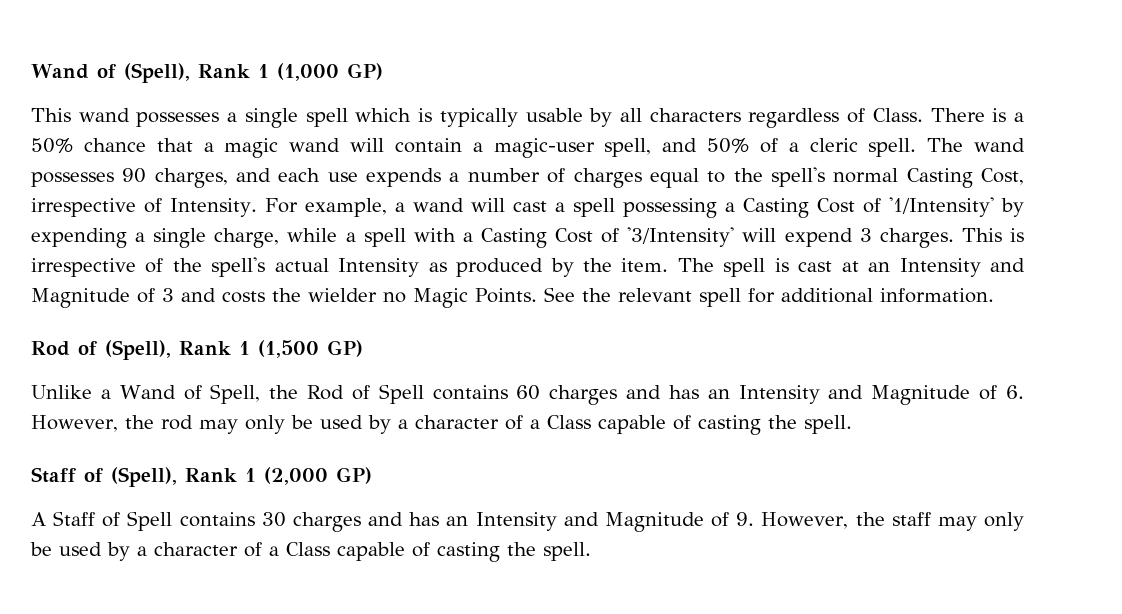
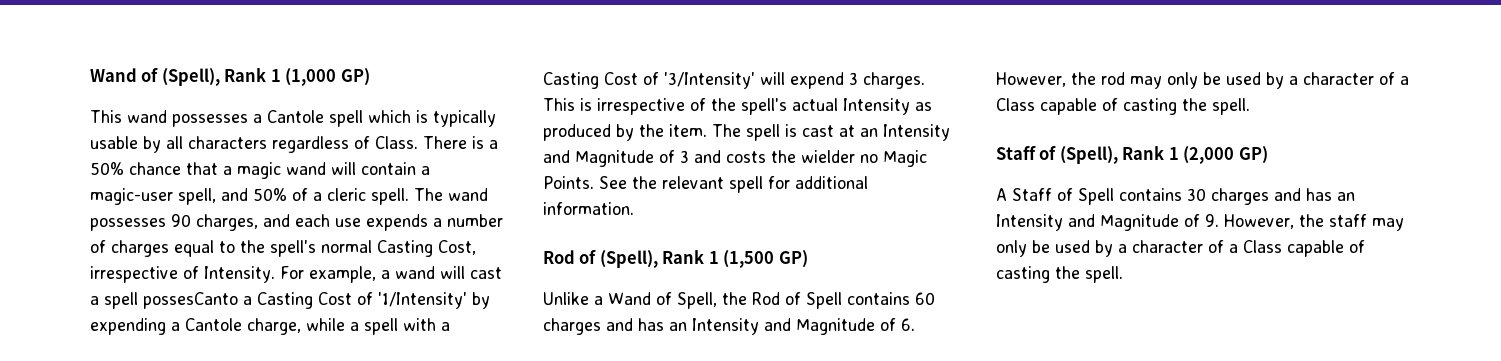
- This wand possesses a single spell which is typically usable by all characters regardless of Class.
+ This wand possesses a Cantole spell which is typically usable by all characters regardless of Class.
- For example, a wand will cast a spell possessing a Casting Cost of '1/Intensity' by expending a single charge, while a spell with a Casting Cost of '3/Intensity' will expend 3 charges.
+ For example, a wand will cast a spell possesCanto a Casting Cost of '1/Intensity' by expending a Cantole charge, while a spell with a Casting Cost of '3/Intensity' will expend 3 charges.

